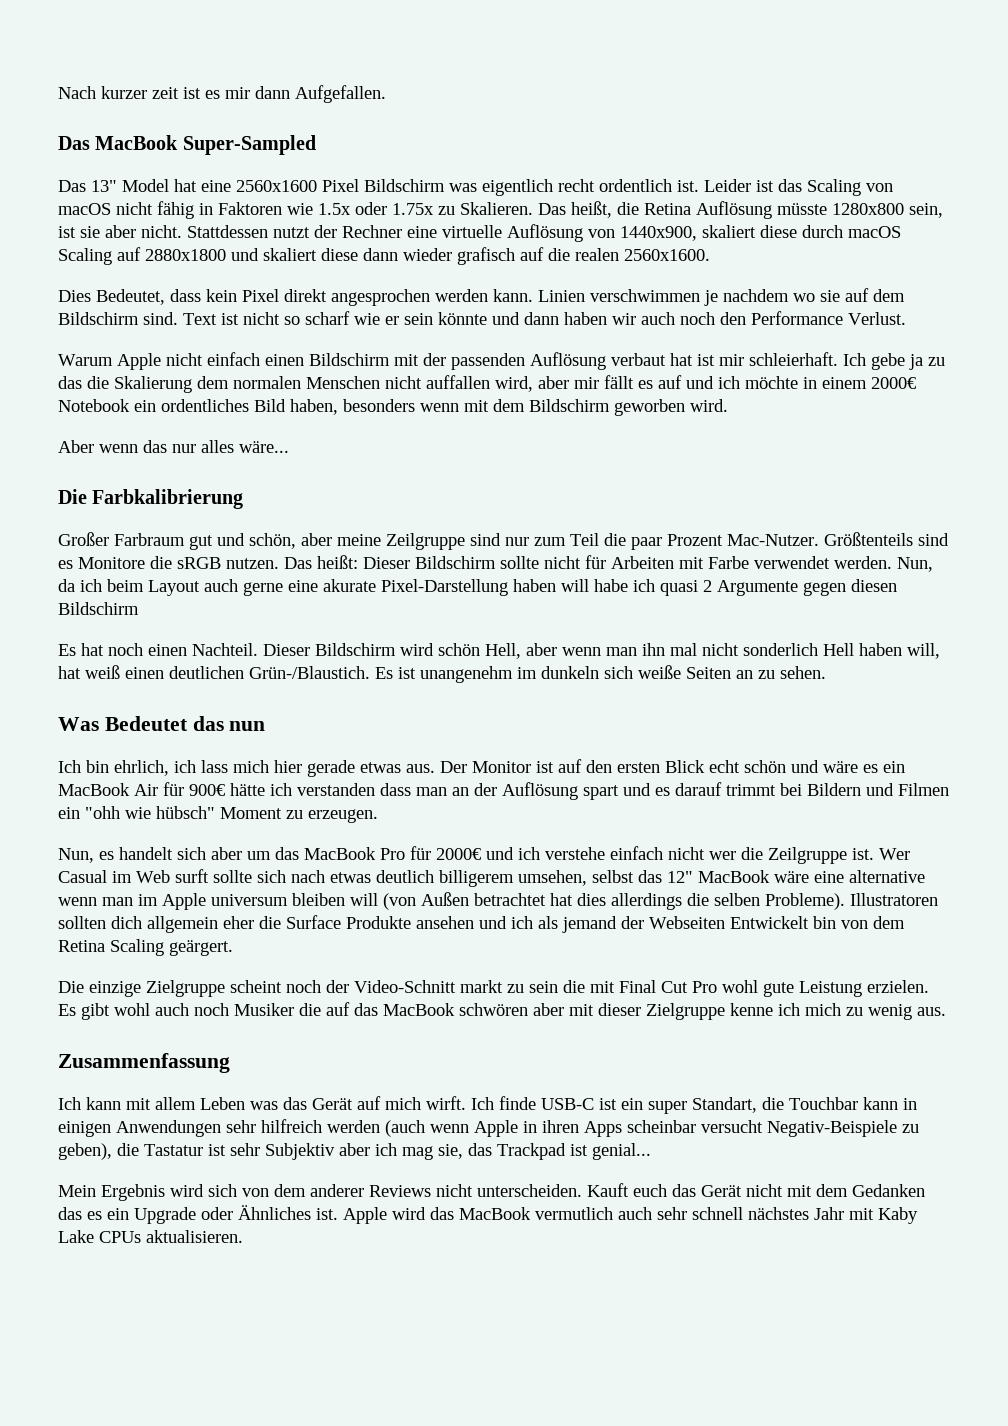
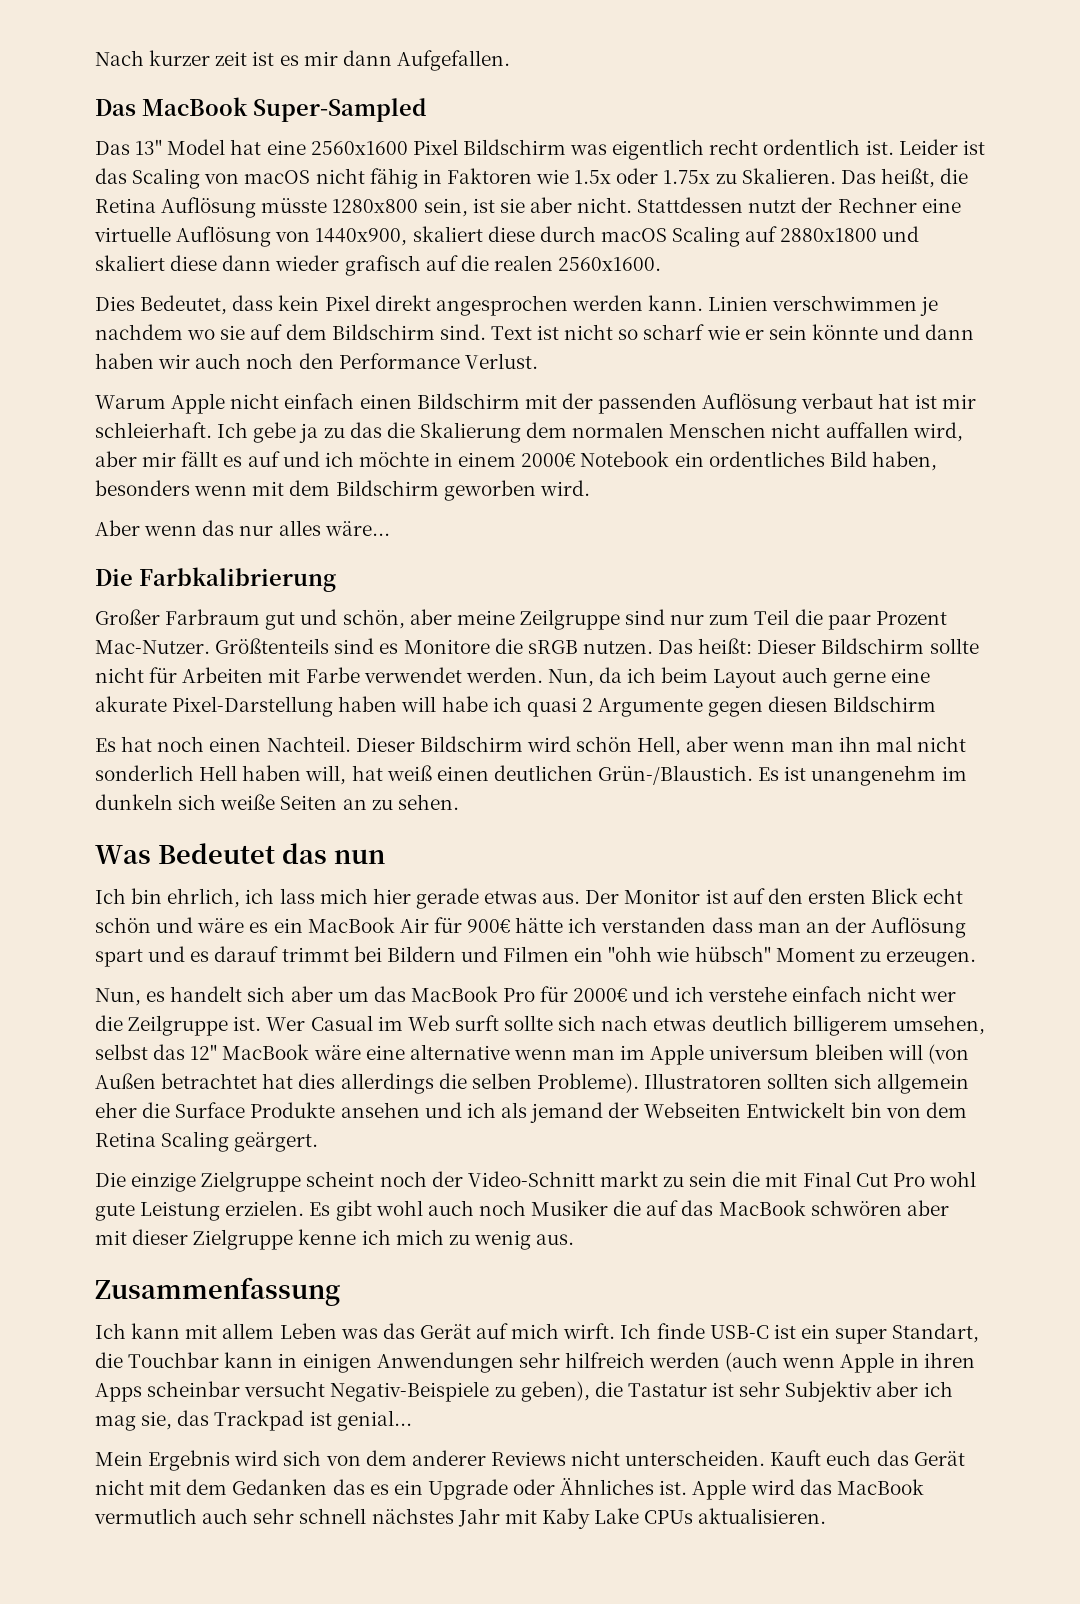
- Illustratoren sollten dich allgemein eher die Surface Produkte ansehen und ich als jemand der Webseiten Entwickelt bin von dem Retina Scaling geärgert.
+ Illustratoren sollten sich allgemein eher die Surface Produkte ansehen und ich als jemand der Webseiten Entwickelt bin von dem Retina Scaling geärgert.

